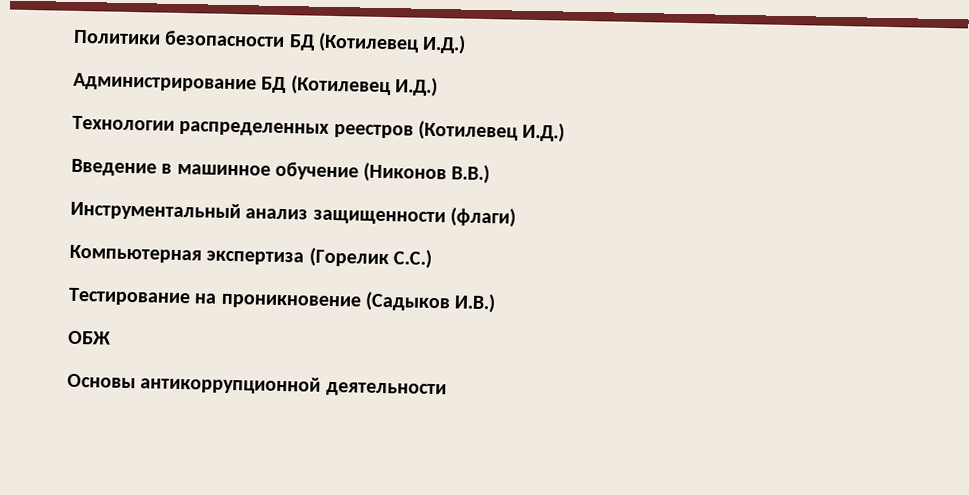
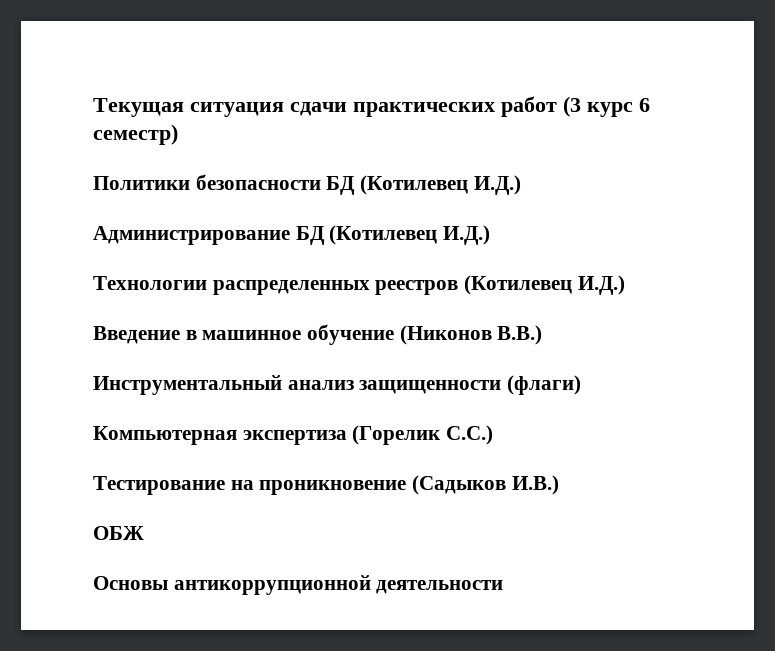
+ Текущая ситуация сдачи практических работ (3 курс 6 семестр)

